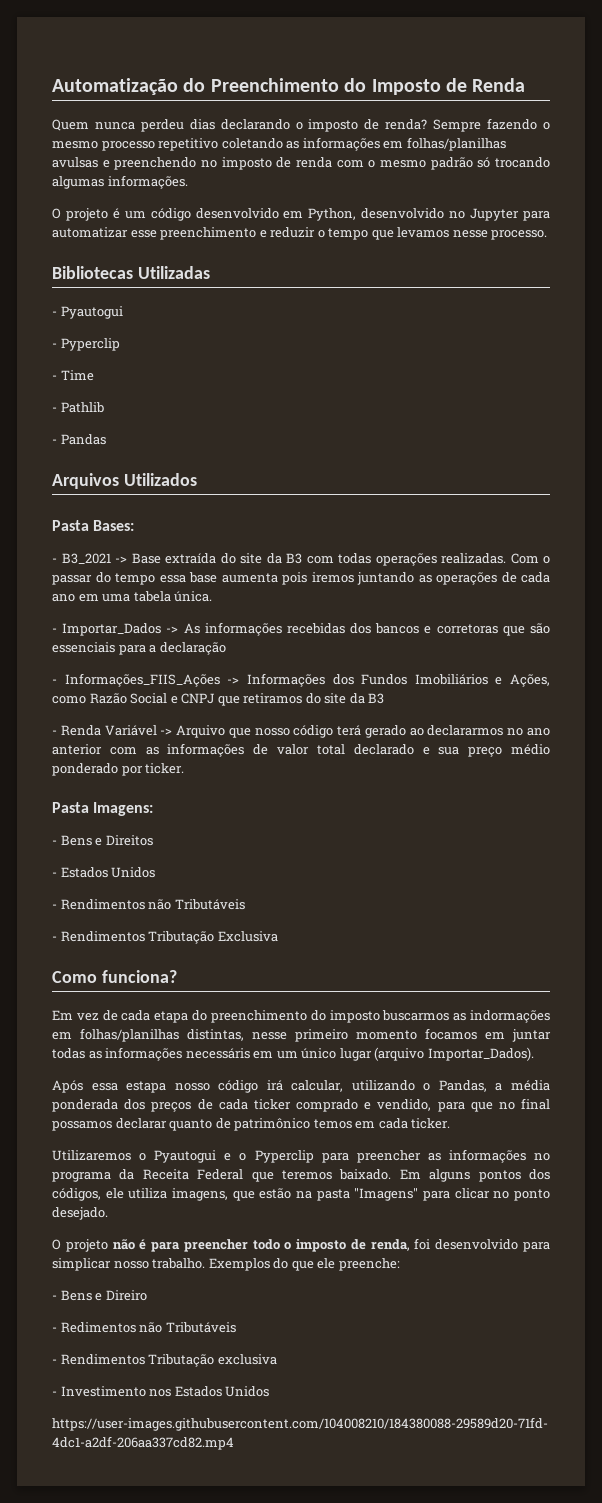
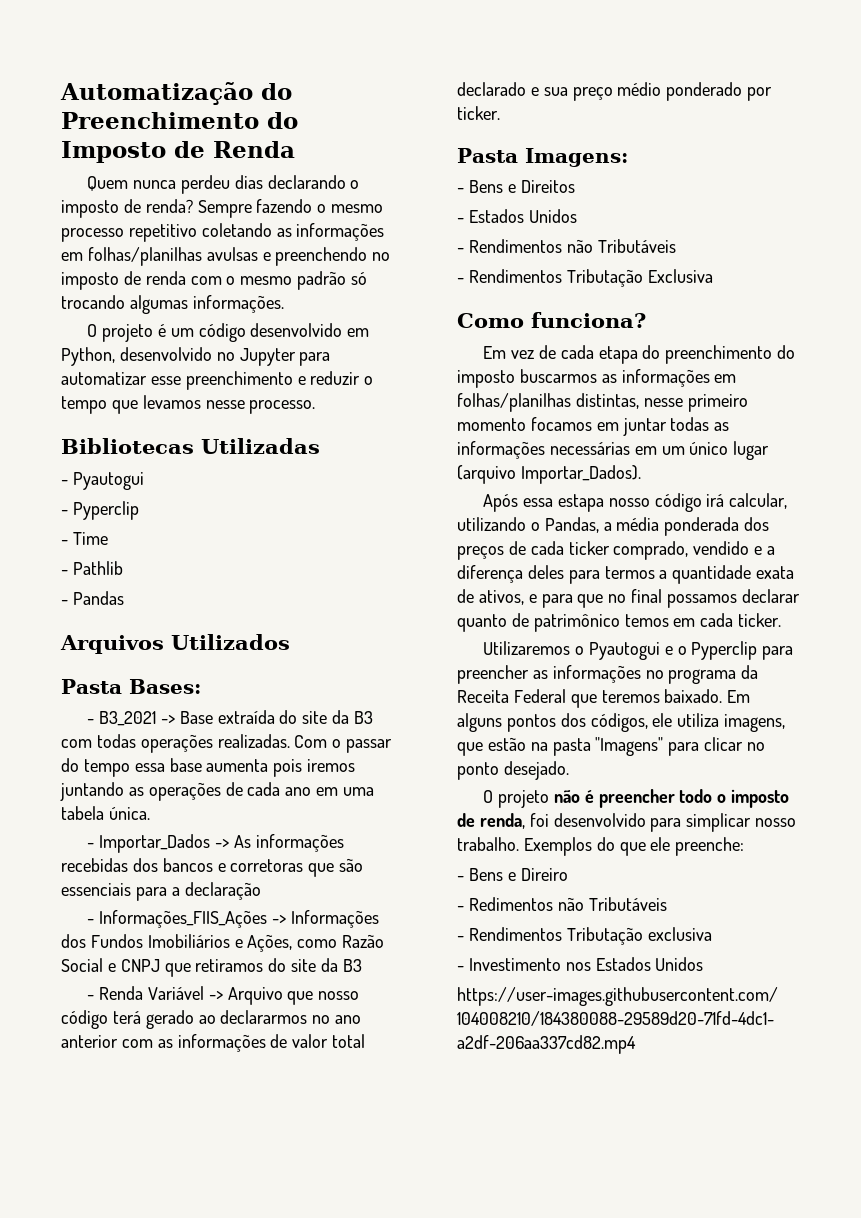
- Em vez de cada etapa do preenchimento do imposto buscarmos as indormações em folhas/planilhas distintas, nesse primeiro momento focamos em juntar todas as informações necessáris em um único lugar (arquivo Importar_Dados).
+ Em vez de cada etapa do preenchimento do imposto buscarmos as informações em folhas/planilhas distintas, nesse primeiro momento focamos em juntar todas as informações necessárias em um único lugar (arquivo Importar_Dados).
- Após essa estapa nosso código irá calcular, utilizando o Pandas, a média ponderada dos preços de cada ticker comprado e vendido, para que no final possamos declarar quanto de patrimônico temos em cada ticker.
+ Após essa estapa nosso código irá calcular, utilizando o Pandas, a média ponderada dos preços de cada ticker comprado, vendido e a diferença deles para termos a quantidade exata de ativos, e para que no final possamos declarar quanto de patrimônico temos em cada ticker.
- O projeto não é para preencher todo o imposto de renda, foi desenvolvido para simplicar nosso trabalho.
+ O projeto não é preencher todo o imposto de renda, foi desenvolvido para simplicar nosso trabalho.

